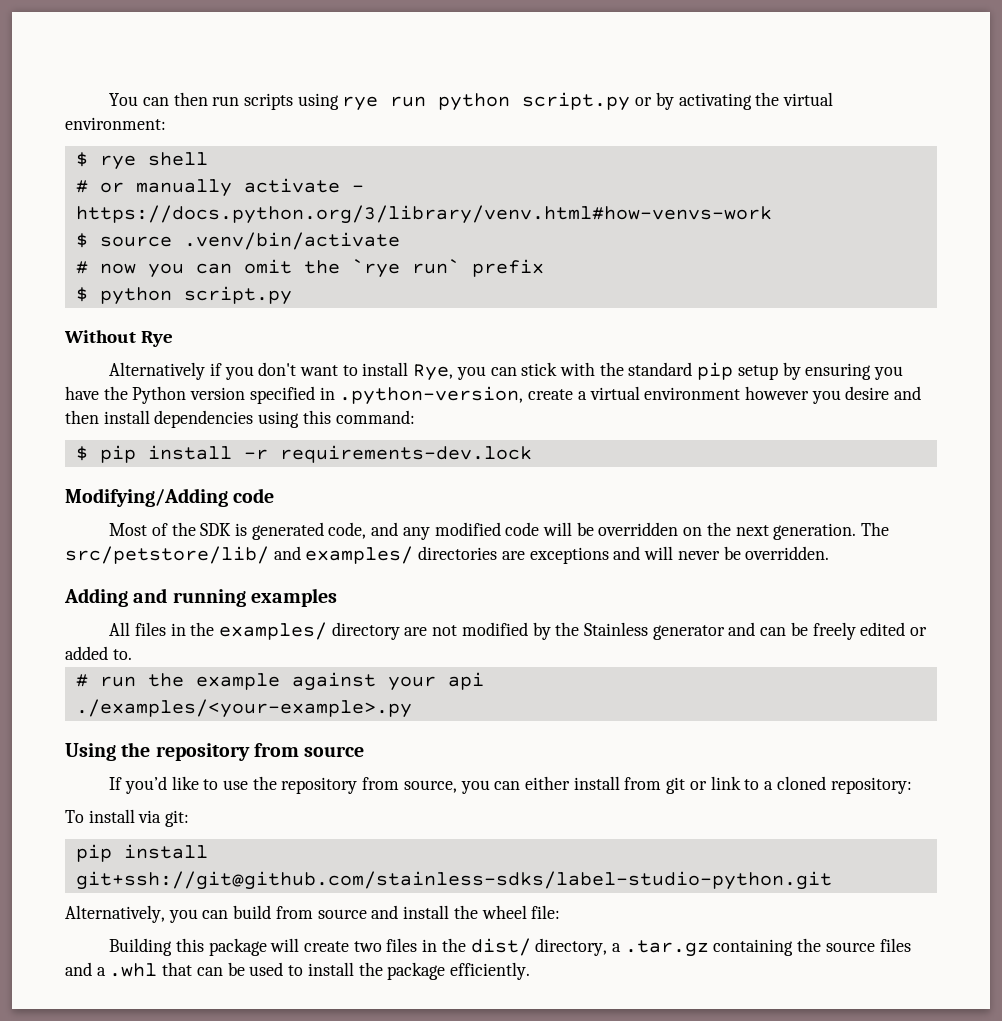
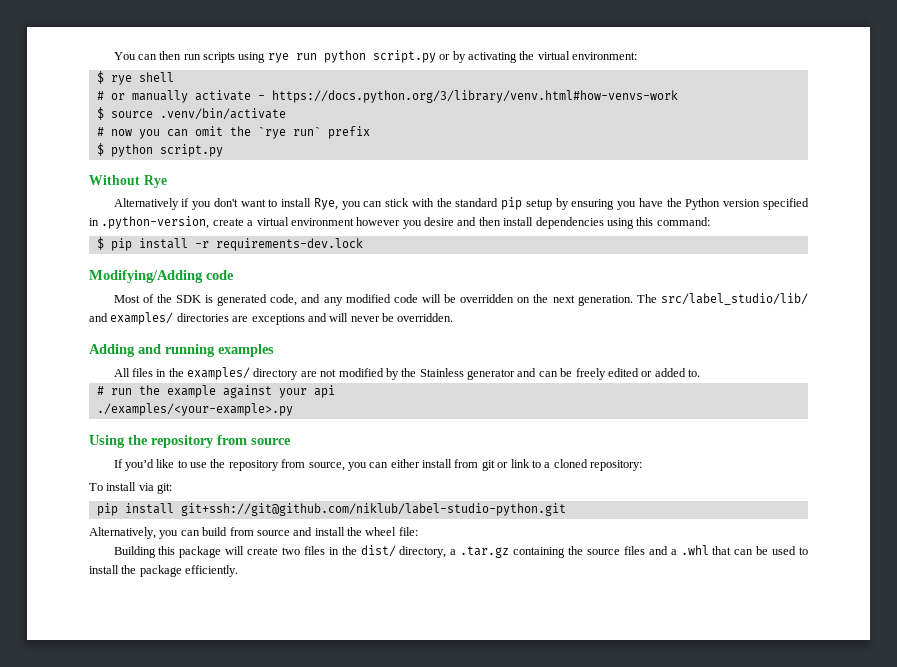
- The src/petstore/lib/ and examples/ directories are exceptions and will never be overridden.
+ The src/label_studio/lib/ and examples/ directories are exceptions and will never be overridden.
- pip install git+ssh://git@github.com/stainless-sdks/label-studio-python.git
+ pip install git+ssh://git@github.com/niklub/label-studio-python.git

